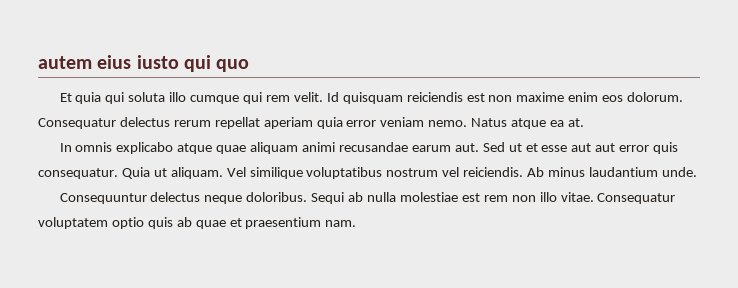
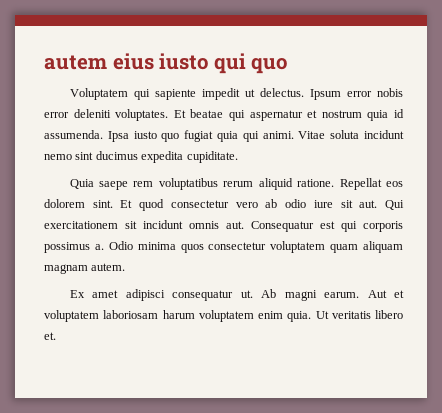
- Et quia qui soluta illo cumque qui rem velit. Id quisquam reiciendis est non maxime enim eos dolorum. Consequatur delectus rerum repellat aperiam quia error veniam nemo. Natus atque ea at.
- In omnis explicabo atque quae aliquam animi recusandae earum aut. Sed ut et esse aut aut error quis consequatur. Quia ut aliquam. Vel similique voluptatibus nostrum vel reiciendis. Ab minus laudantium unde.
- Consequuntur delectus neque doloribus. Sequi ab nulla molestiae est rem non illo vitae. Consequatur voluptatem optio quis ab quae et praesentium nam.
+ Voluptatem qui sapiente impedit ut delectus. Ipsum error nobis error deleniti voluptates. Et beatae qui aspernatur et nostrum quia id assumenda. Ipsa iusto quo fugiat quia qui animi. Vitae soluta incidunt nemo sint ducimus expedita cupiditate.
+ Quia saepe rem voluptatibus rerum aliquid ratione. Repellat eos dolorem sint. Et quod consectetur vero ab odio iure sit aut. Qui exercitationem sit incidunt omnis aut. Consequatur est qui corporis possimus a. Odio minima quos consectetur voluptatem quam aliquam magnam autem.
+ Ex amet adipisci consequatur ut. Ab magni earum. Aut et voluptatem laboriosam harum voluptatem enim quia. Ut veritatis libero et.

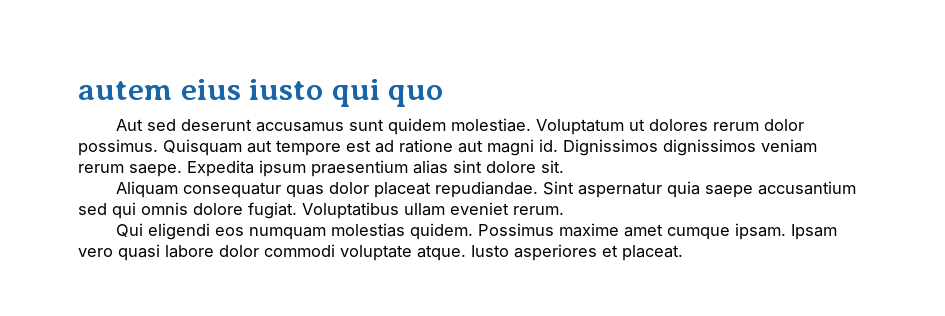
- Voluptatem qui sapiente impedit ut delectus. Ipsum error nobis error deleniti voluptates. Et beatae qui aspernatur et nostrum quia id assumenda. Ipsa iusto quo fugiat quia qui animi. Vitae soluta incidunt nemo sint ducimus expedita cupiditate.
- Quia saepe rem voluptatibus rerum aliquid ratione. Repellat eos dolorem sint. Et quod consectetur vero ab odio iure sit aut. Qui exercitationem sit incidunt omnis aut. Consequatur est qui corporis possimus a. Odio minima quos consectetur voluptatem quam aliquam magnam autem.
- Ex amet adipisci consequatur ut. Ab magni earum. Aut et voluptatem laboriosam harum voluptatem enim quia. Ut veritatis libero et.
+ Aut sed deserunt accusamus sunt quidem molestiae. Voluptatum ut dolores rerum dolor possimus. Quisquam aut tempore est ad ratione aut magni id. Dignissimos dignissimos veniam rerum saepe. Expedita ipsum praesentium alias sint dolore sit.
+ Aliquam consequatur quas dolor placeat repudiandae. Sint aspernatur quia saepe accusantium sed qui omnis dolore fugiat. Voluptatibus ullam eveniet rerum.
+ Qui eligendi eos numquam molestias quidem. Possimus maxime amet cumque ipsam. Ipsam vero quasi labore dolor commodi voluptate atque. Iusto asperiores et placeat.

